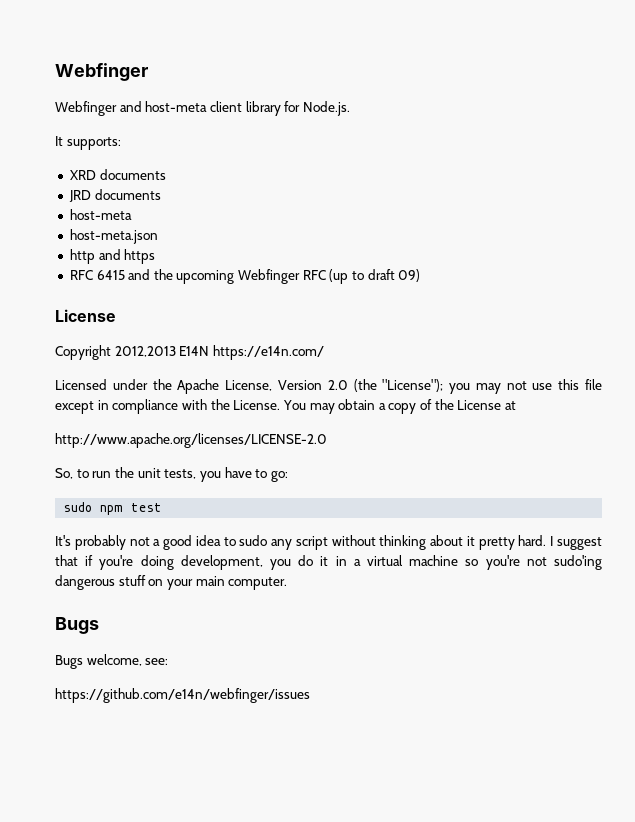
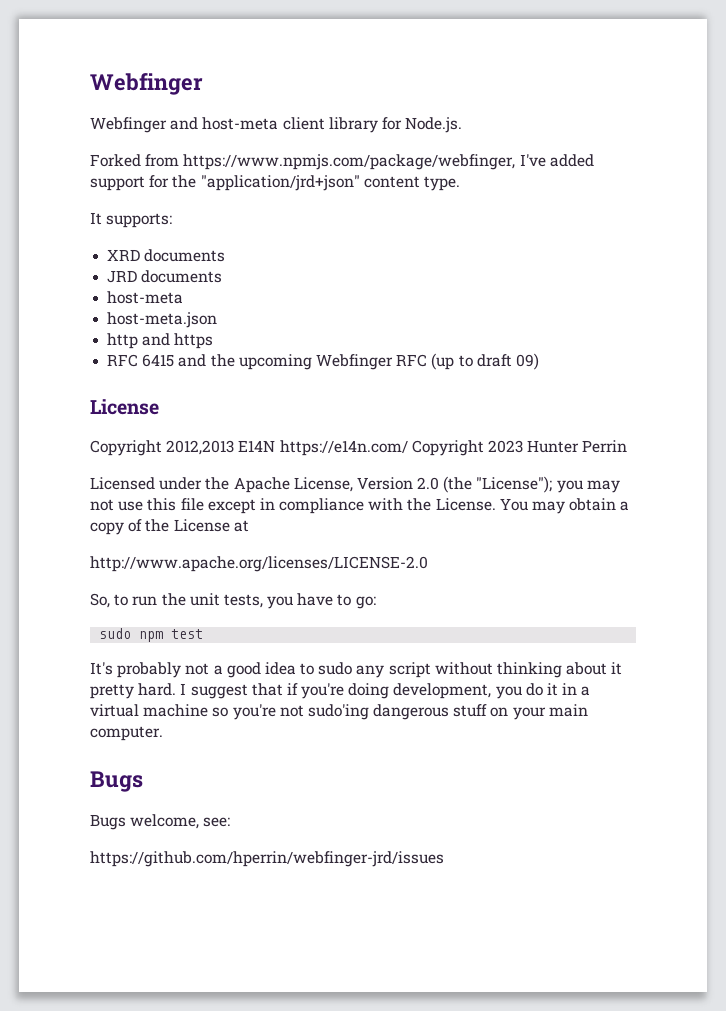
+ Forked from https://www.npmjs.com/package/webfinger, I've added support for the "application/jrd+json" content type.
- Copyright 2012,2013 E14N https://e14n.com/
+ Copyright 2012,2013 E14N https://e14n.com/ Copyright 2023 Hunter Perrin
- https://github.com/e14n/webfinger/issues
+ https://github.com/hperrin/webfinger-jrd/issues

